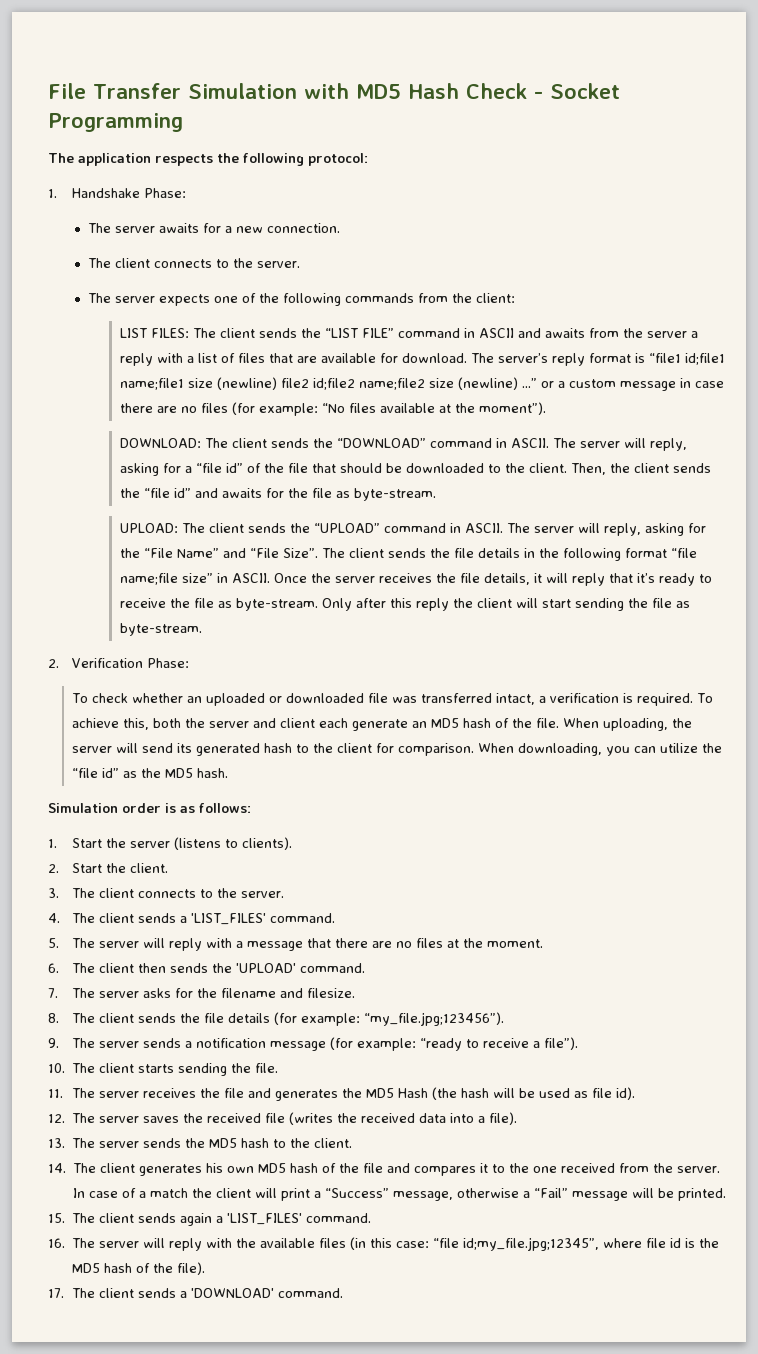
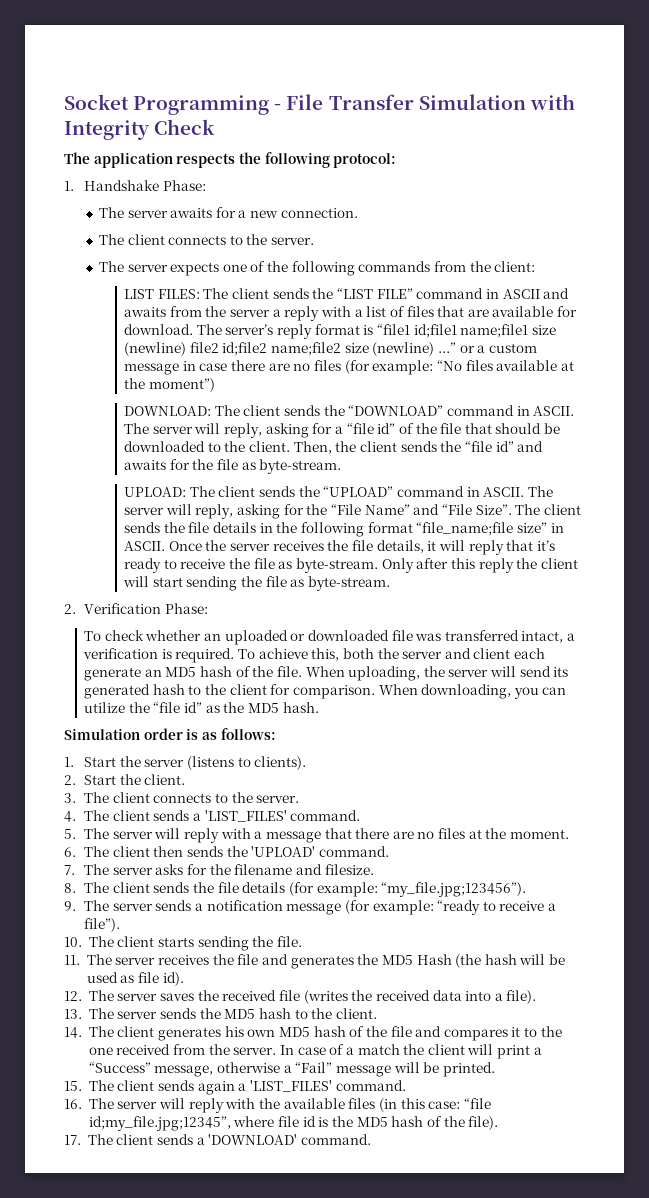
- File Transfer Simulation with MD5 Hash Check - Socket Programming
+ Socket Programming - File Transfer Simulation with Integrity Check
- The server’s reply format is “file1 id;file1 name;file1 size (newline) file2 id;file2 name;file2 size (newline) ...” or a custom message in case there are no files (for example: “No files available at the moment”).
+ The server’s reply format is “file1 id;file1 name;file1 size (newline) file2 id;file2 name;file2 size (newline) ...” or a custom message in case there are no files (for example: “No files available at the moment”)
- The client sends the file details in the following format “file name;file size” in ASCII.
+ The client sends the file details in the following format “file_name;file size” in ASCII.

